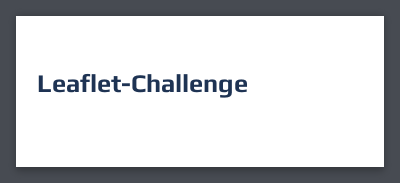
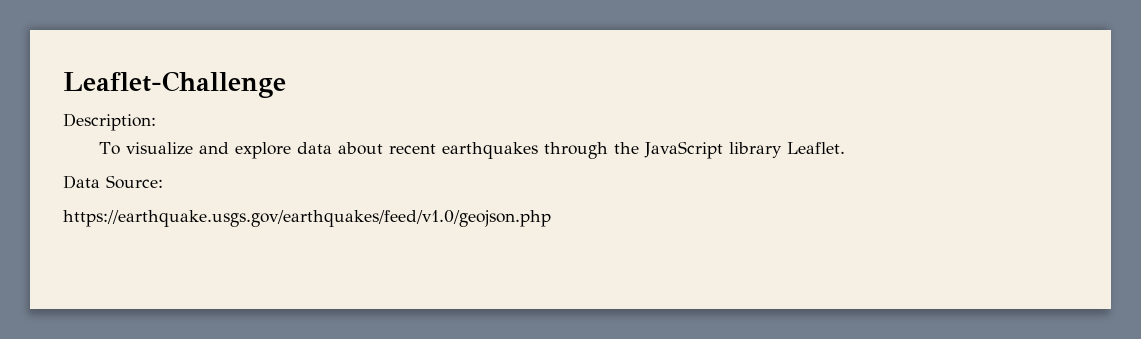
+ Description:
+ To visualize and explore data about recent earthquakes through the JavaScript library Leaflet.
+ Data Source:
+ https://earthquake.usgs.gov/earthquakes/feed/v1.0/geojson.php

